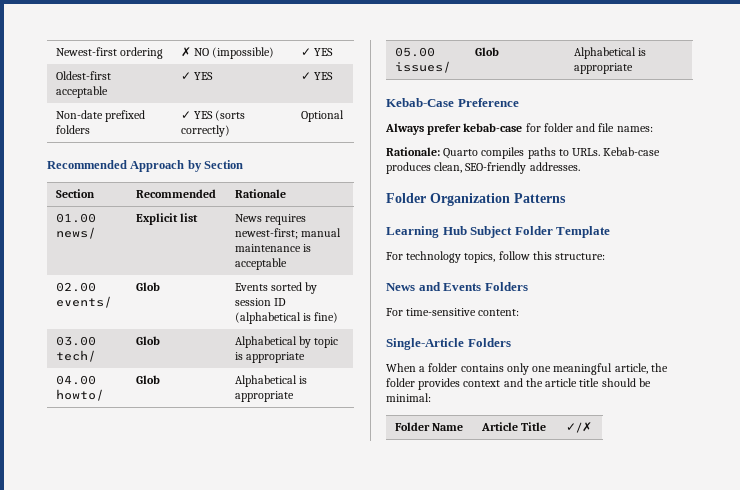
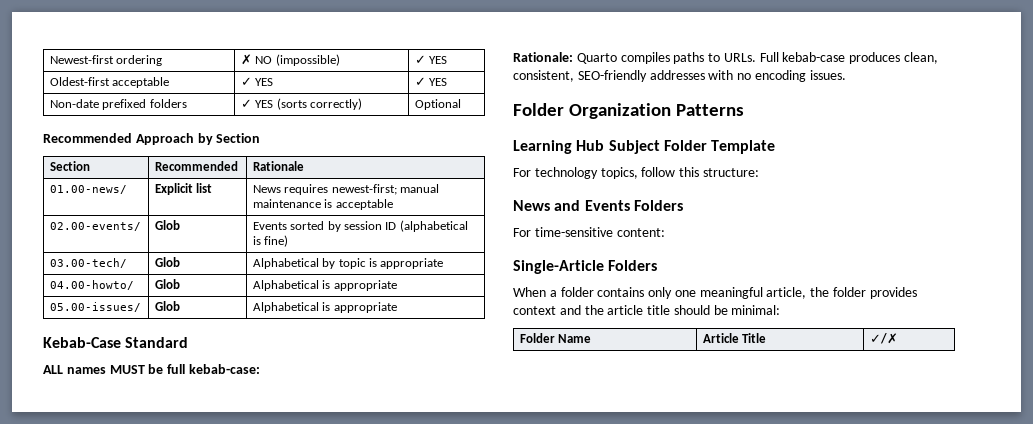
- 01.00 news/ | Explicit list | News requires newest-first; manual maintenance is acceptable
+ 01.00-news/ | Explicit list | News requires newest-first; manual maintenance is acceptable
- 02.00 events/ | Glob | Events sorted by session ID (alphabetical is fine)
+ 02.00-events/ | Glob | Events sorted by session ID (alphabetical is fine)
- 03.00 tech/ | Glob | Alphabetical by topic is appropriate
+ 03.00-tech/ | Glob | Alphabetical by topic is appropriate
- 04.00 howto/ | Glob | Alphabetical is appropriate
- 05.00 issues/ | Glob | Alphabetical is appropriate
+ 04.00-howto/ | Glob | Alphabetical is appropriate
+ 05.00-issues/ | Glob | Alphabetical is appropriate
- Kebab-Case Preference
- Always prefer kebab-case for folder and file names:
+ Kebab-Case Standard
+ ALL names MUST be full kebab-case:
- Kebab-case produces clean, SEO-friendly addresses.
+ Full kebab-case produces clean, consistent, SEO-friendly addresses with no encoding issues.

